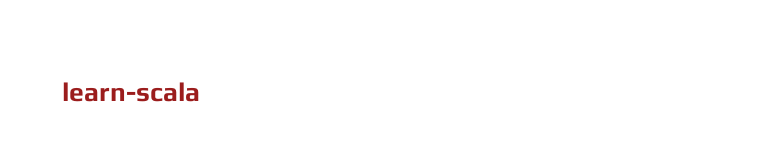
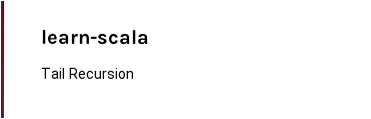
+ Tail Recursion

